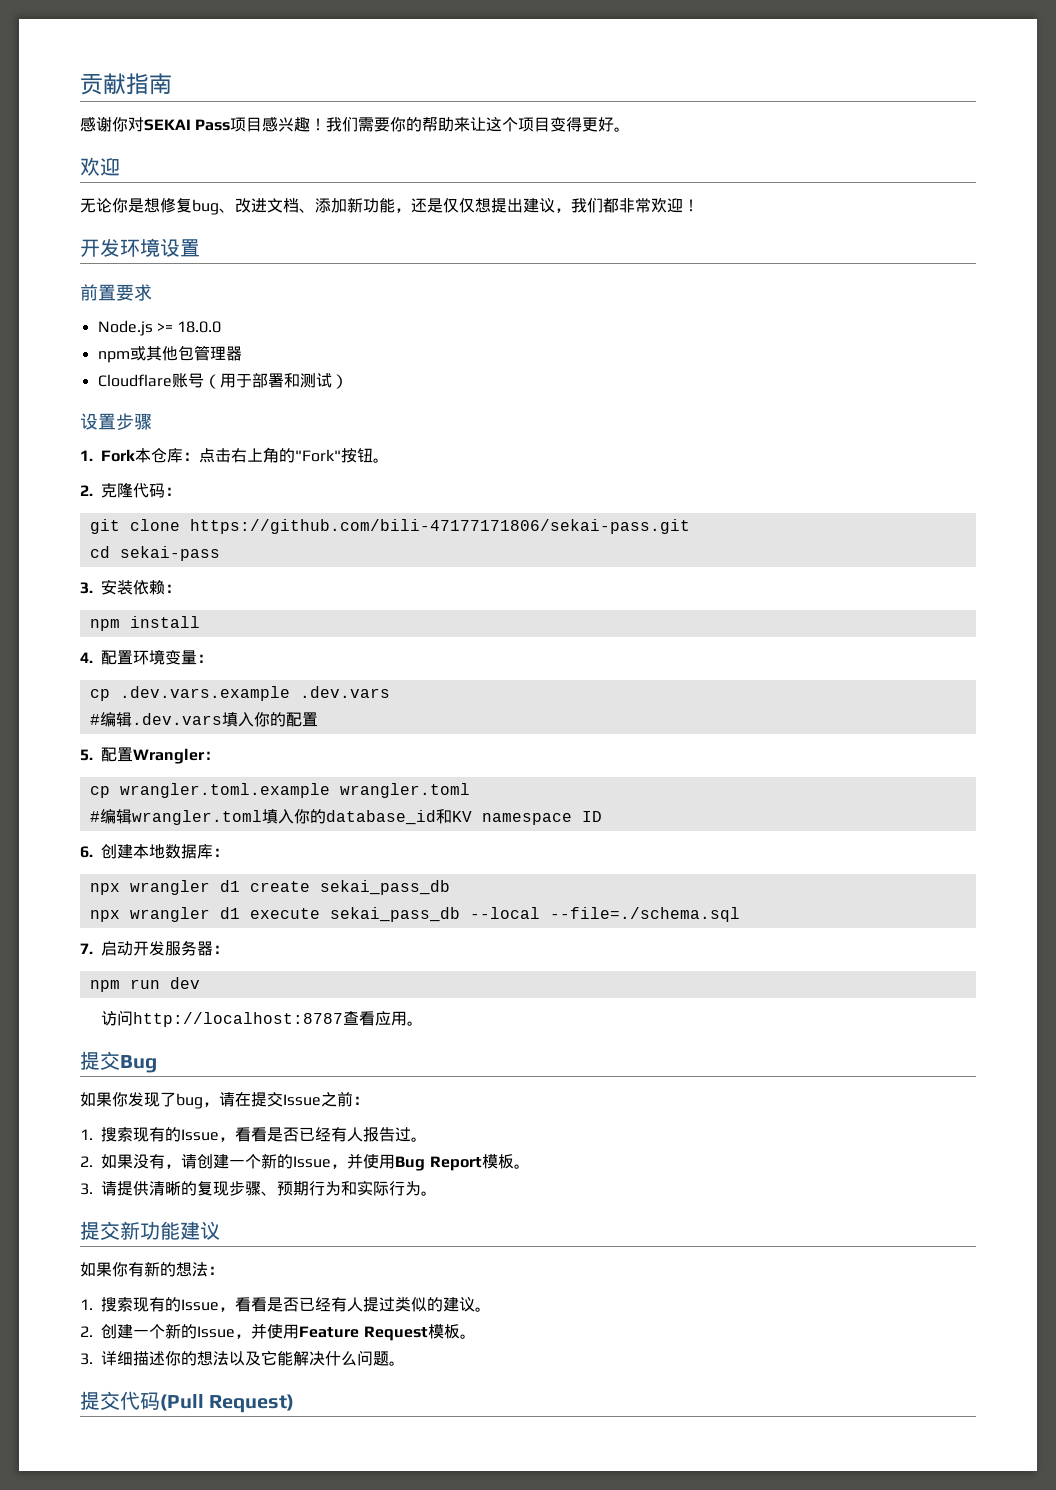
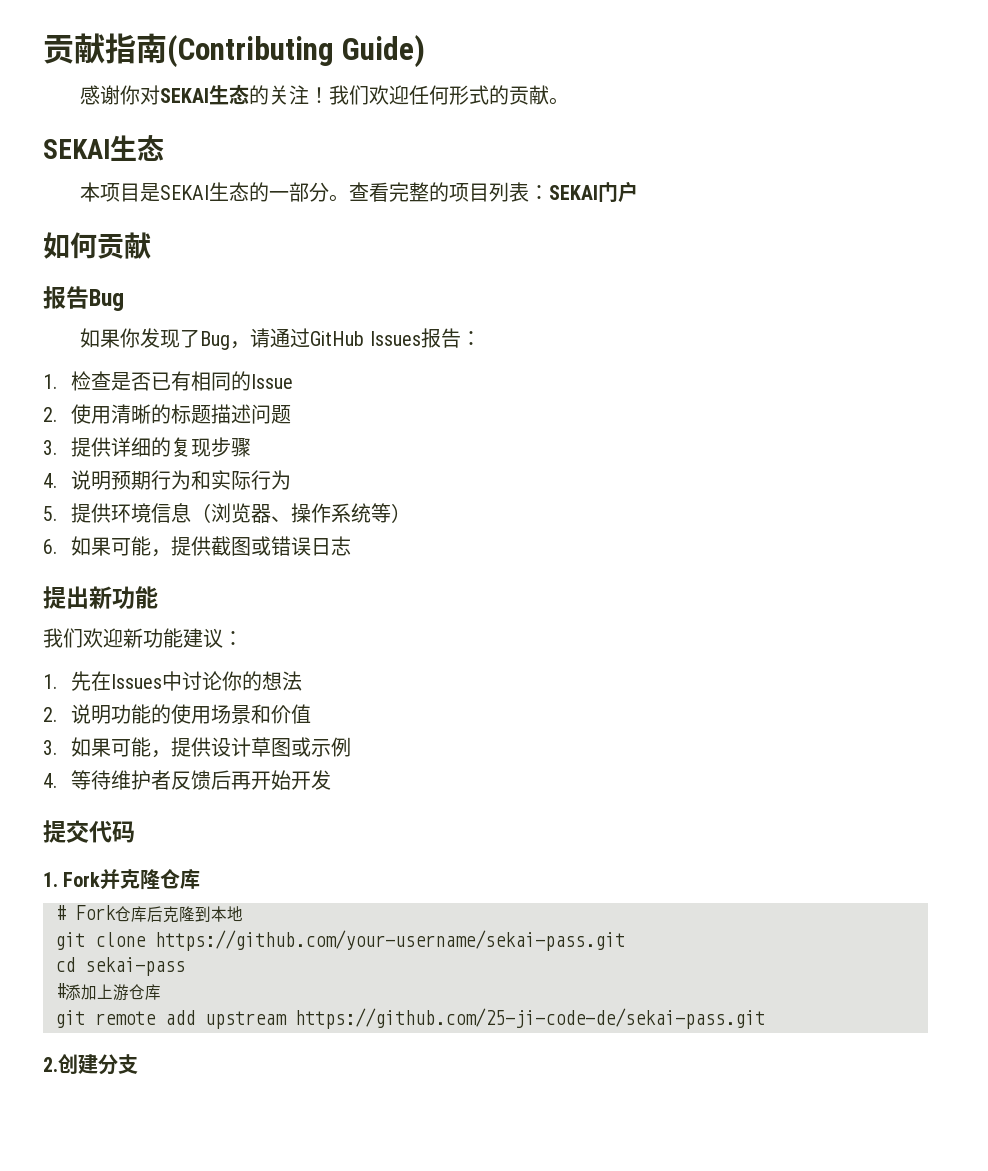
- 贡献指南
+ 贡献指南(Contributing Guide)
- 感谢你对SEKAI Pass项目感兴趣！我们需要你的帮助来让这个项目变得更好。
- 欢迎
- 无论你是想修复bug、改进文档、添加新功能，还是仅仅想提出建议，我们都非常欢迎！
- 开发环境设置
- 前置要求
- Node.js >= 18.0.0
- npm或其他包管理器
- Cloudflare账号（用于部署和测试）
- 设置步骤
- 1. Fork本仓库：点击右上角的"Fork"按钮。
- 2.克隆代码：
- git clone https://github.com/bili-47177171806/sekai-pass.git
+ 感谢你对SEKAI生态的关注！我们欢迎任何形式的贡献。
+ SEKAI生态
+ 本项目是SEKAI生态的一部分。查看完整的项目列表：SEKAI门户
+ 如何贡献
+ 报告Bug
+ 如果你发现了Bug，请通过GitHub Issues报告：
+ 1.检查是否已有相同的Issue
+ 2.使用清晰的标题描述问题
+ 3.提供详细的复现步骤
+ 4.说明预期行为和实际行为
+ 5.提供环境信息（浏览器、操作系统等）
+ 6.如果可能，提供截图或错误日志
+ 提出新功能
+ 我们欢迎新功能建议：
+ 1.先在Issues中讨论你的想法
+ 2.说明功能的使用场景和价值
+ 3.如果可能，提供设计草图或示例
+ 4.等待维护者反馈后再开始开发
+ 提交代码
+ 1. Fork并克隆仓库
+ # Fork仓库后克隆到本地
+ git clone https://github.com/your-username/sekai-pass.git
  cd sekai-pass
- 3.安装依赖：
- npm install
- 4.配置环境变量：
- cp .dev.vars.example .dev.vars
- #编辑.dev.vars填入你的配置
- 5.配置Wrangler：
- cp wrangler.toml.example wrangler.toml
- #编辑wrangler.toml填入你的database_id和KV namespace ID
- 6.创建本地数据库：
- npx wrangler d1 create sekai_pass_db
- npx wrangler d1 execute sekai_pass_db --local --file=./schema.sql
- 7.启动开发服务器：
- npm run dev
- 访问http://localhost:8787查看应用。
- 提交Bug
- 如果你发现了bug，请在提交Issue之前：
- 1.搜索现有的Issue，看看是否已经有人报告过。
- 2.如果没有，请创建一个新的Issue，并使用Bug Report模板。
- 3.请提供清晰的复现步骤、预期行为和实际行为。
- 提交新功能建议
- 如果你有新的想法：
- 1.搜索现有的Issue，看看是否已经有人提过类似的建议。
- 2.创建一个新的Issue，并使用Feature Request模板。
- 3.详细描述你的想法以及它能解决什么问题。
- 提交代码(Pull Request)
+ #添加上游仓库
+ git remote add upstream https://github.com/25-ji-code-de/sekai-pass.git
+ 2.创建分支

